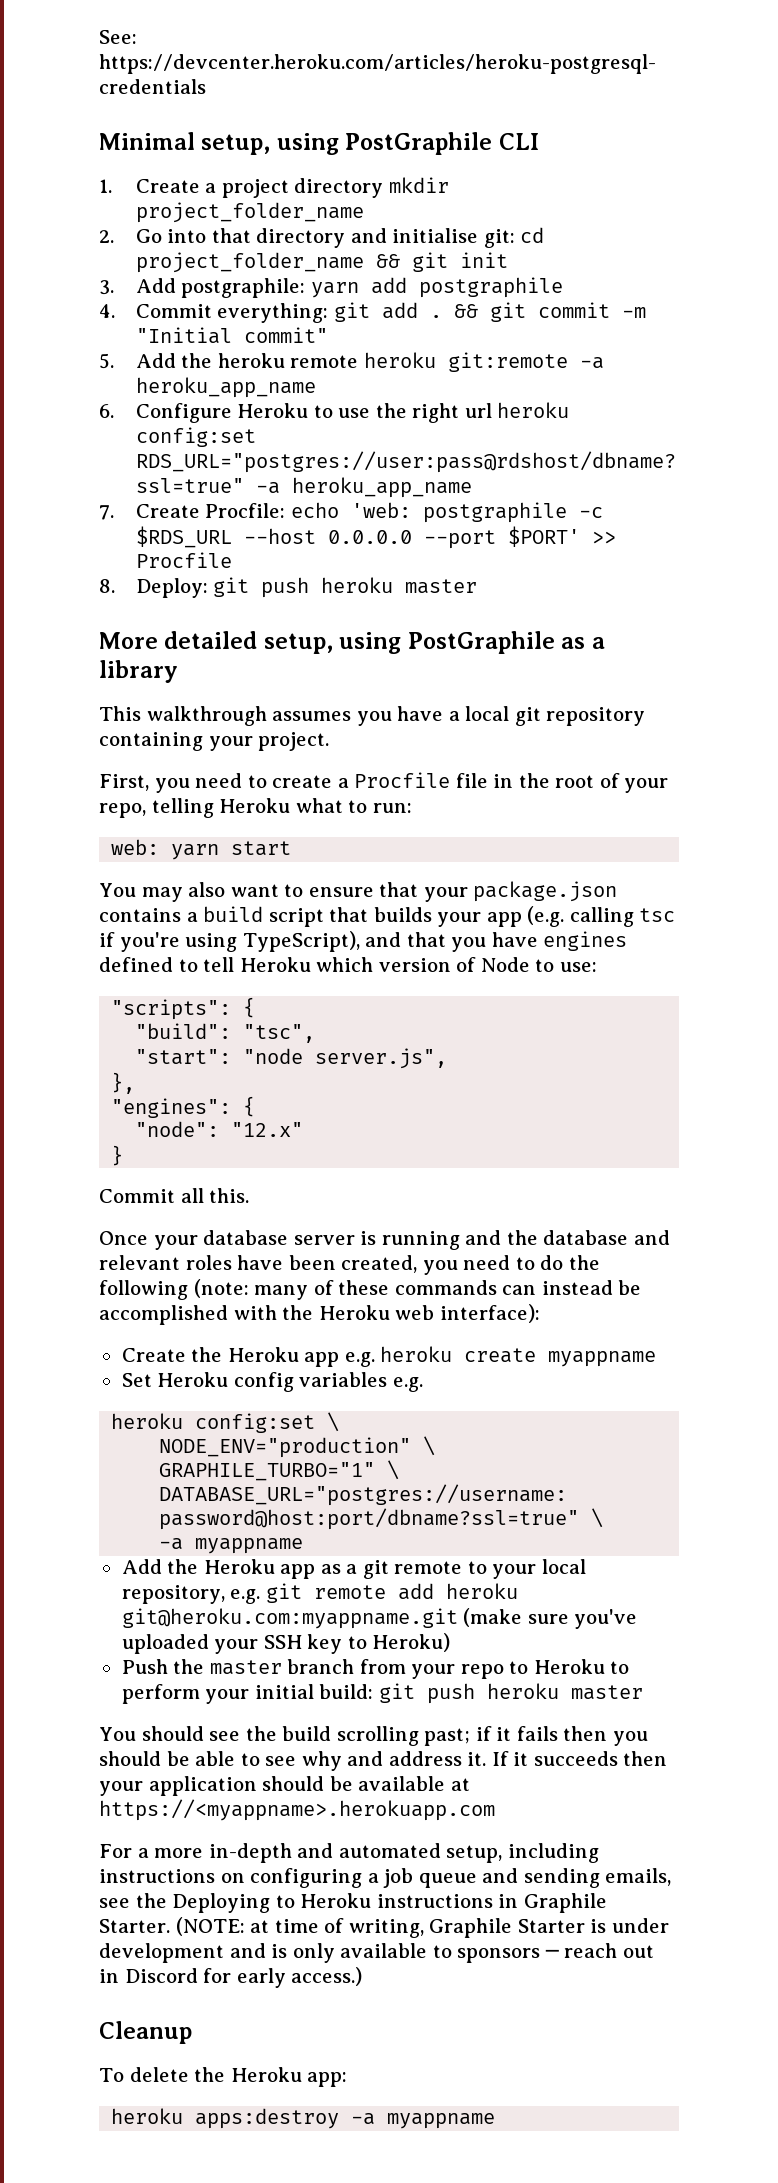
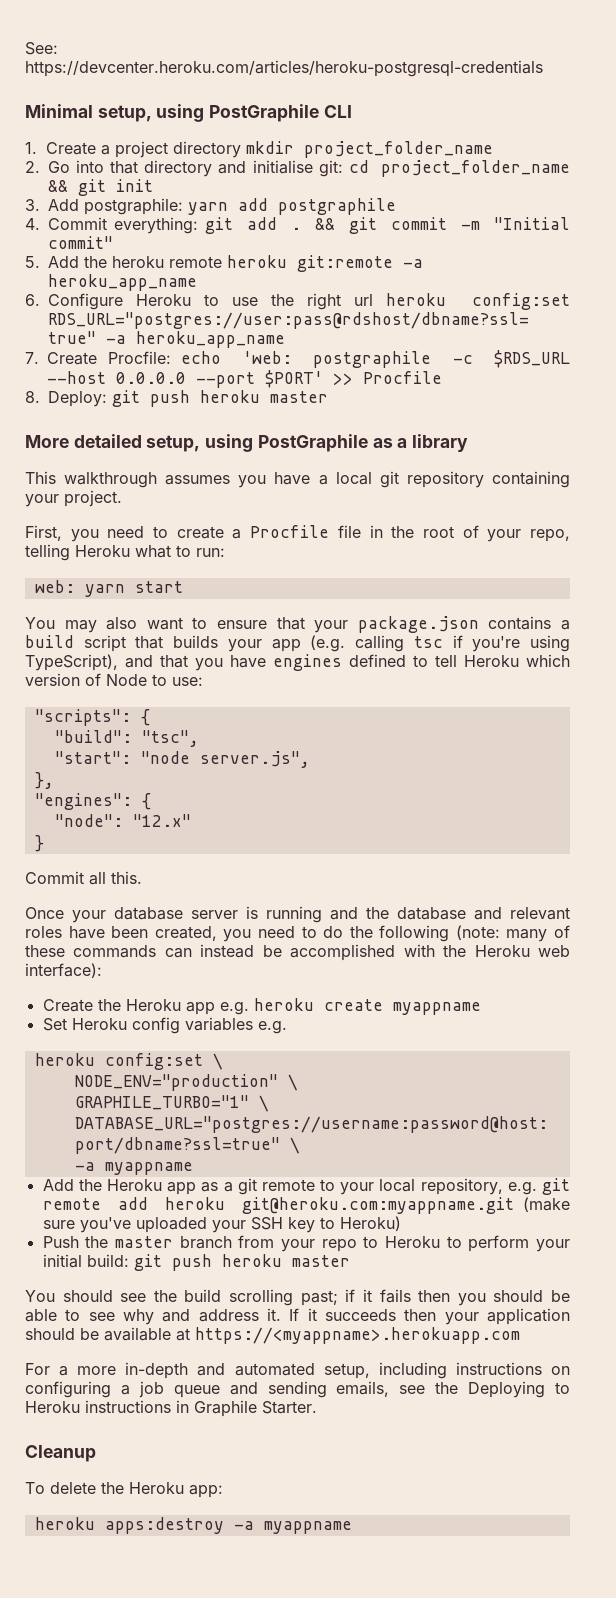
- (NOTE: at time of writing, Graphile Starter is under development and is only available to sponsors ─ reach out in Discord for early access.)

